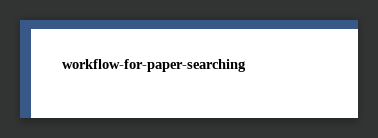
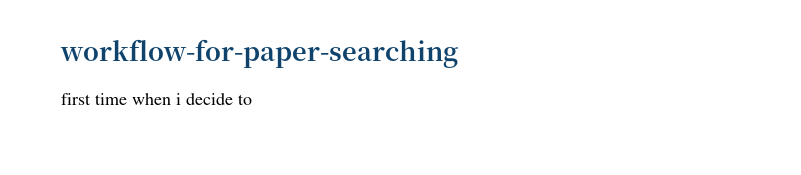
+ first time when i decide to

